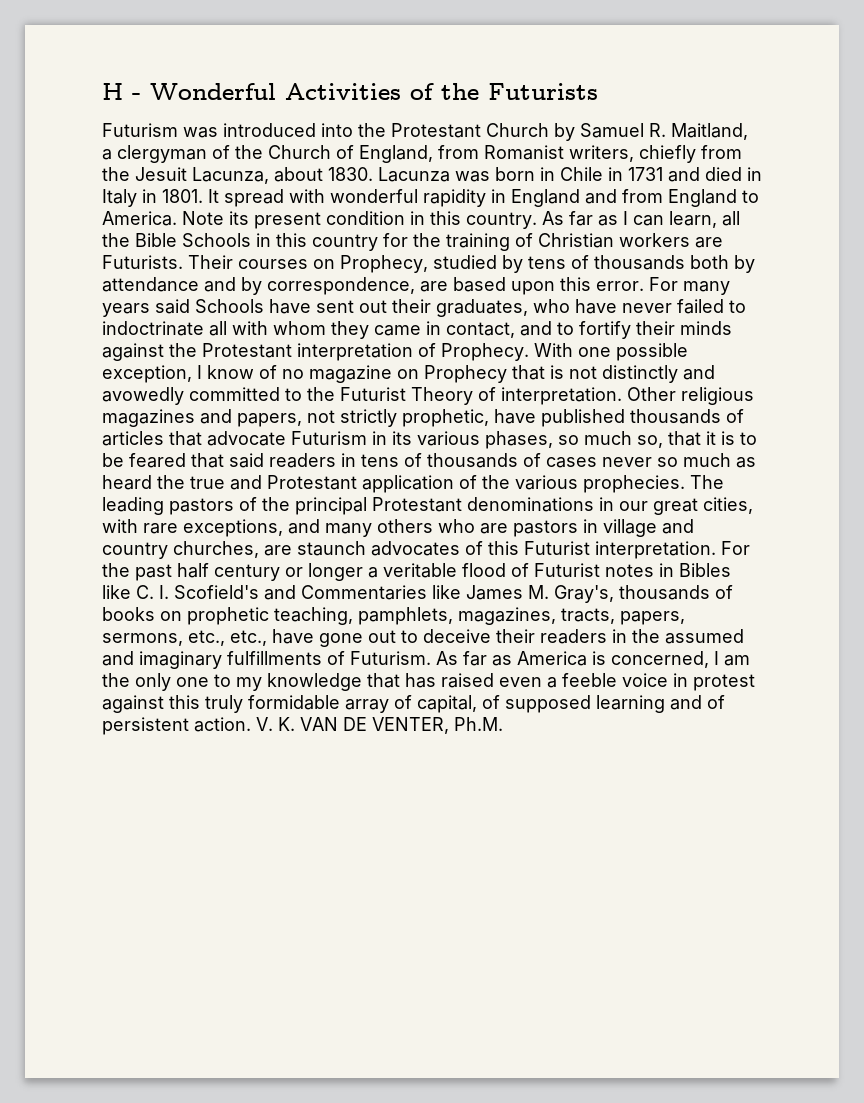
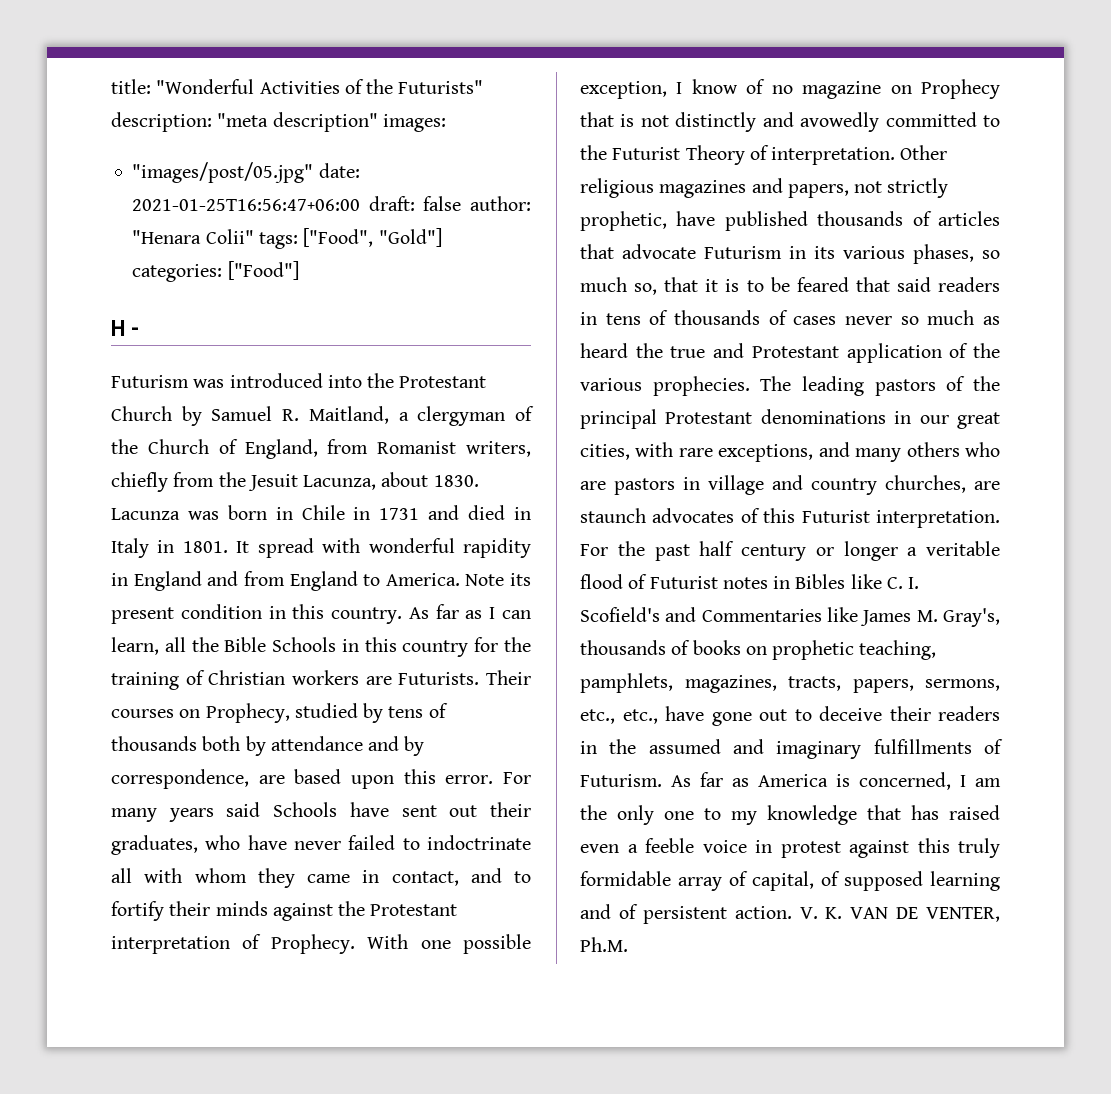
- H - Wonderful Activities of the Futurists
+ title: "Wonderful Activities of the Futurists" description: "meta description" images:
+ "images/post/05.jpg" date: 2021-01-25T16:56:47+06:00 draft: false author: "Henara Colii" tags: ["Food", "Gold"] categories: ["Food"]
+ H -

